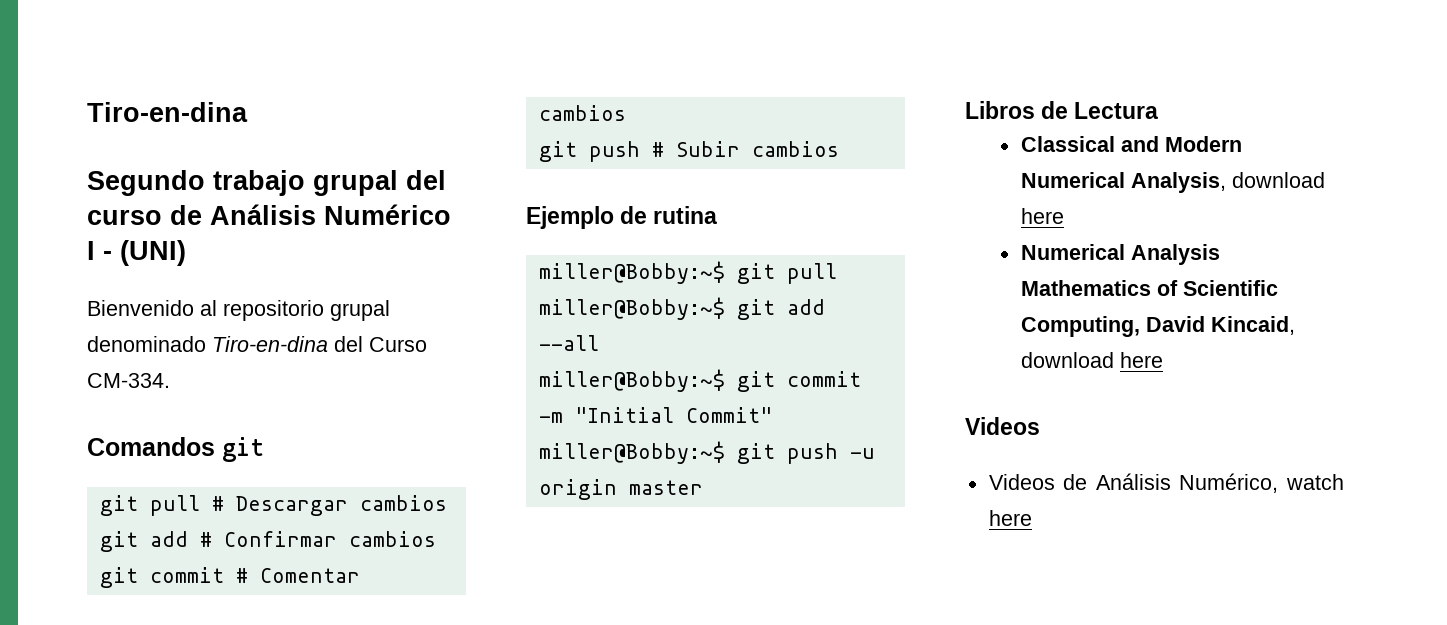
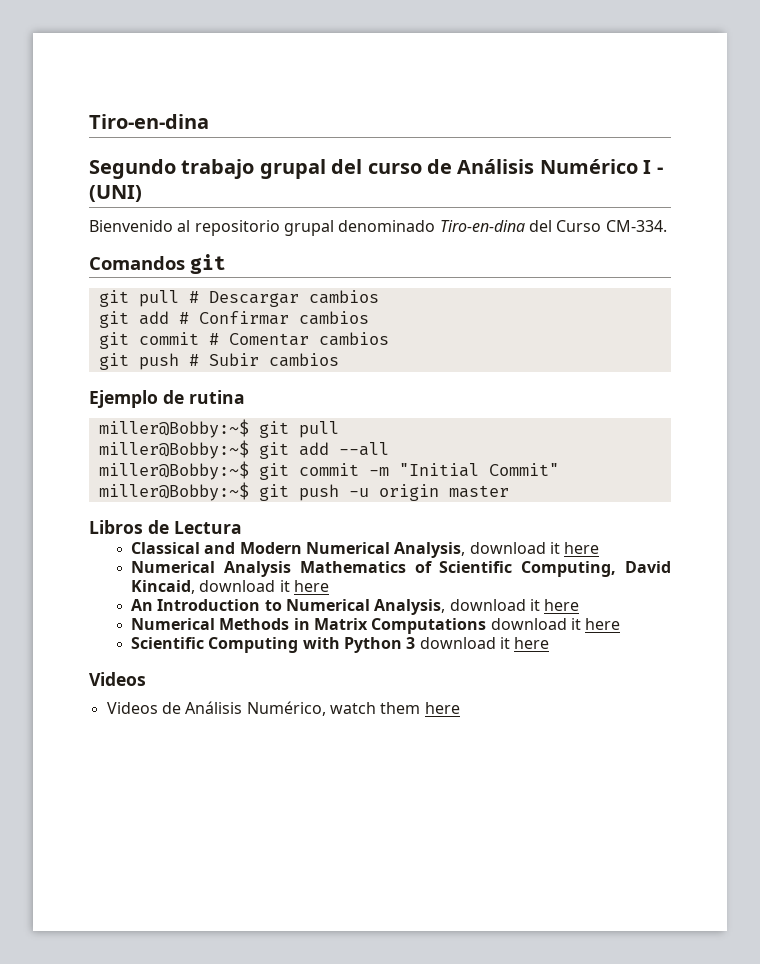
- Classical and Modern Numerical Analysis, download here
+ Classical and Modern Numerical Analysis, download it here
- Numerical Analysis Mathematics of Scientific Computing, David Kincaid, download here
+ Numerical Analysis Mathematics of Scientific Computing, David Kincaid, download it here
+ An Introduction to Numerical Analysis, download it here
+ Numerical Methods in Matrix Computations download it here
+ Scientific Computing with Python 3 download it here
- Videos de Análisis Numérico, watch here
+ Videos de Análisis Numérico, watch them here

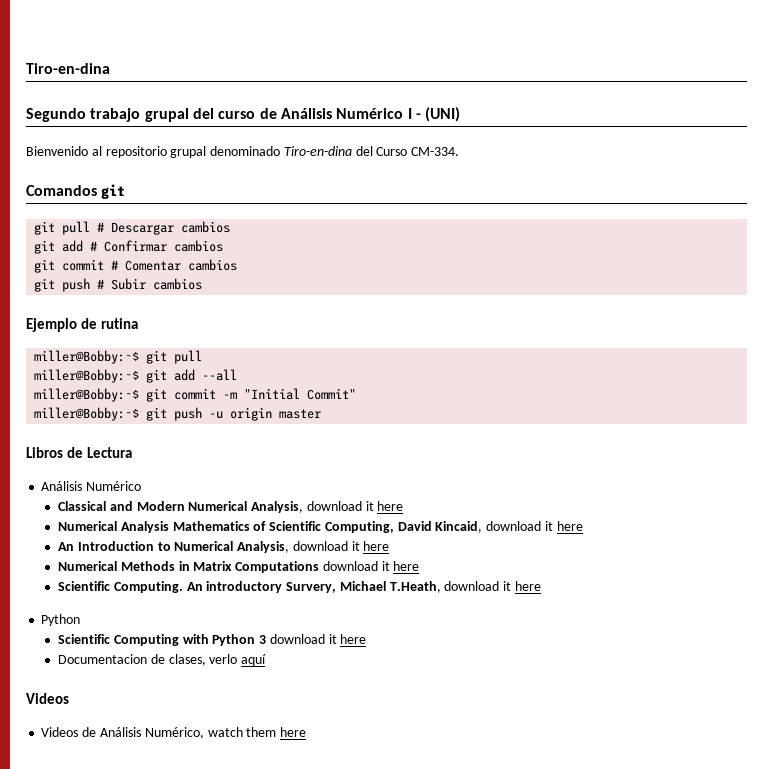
  Libros de Lectura
+ Análisis Numérico
+ Scientific Computing. An introductory Survery, Michael T.Heath, download it here
+ Python
+ Documentacion de clases, verlo aquí

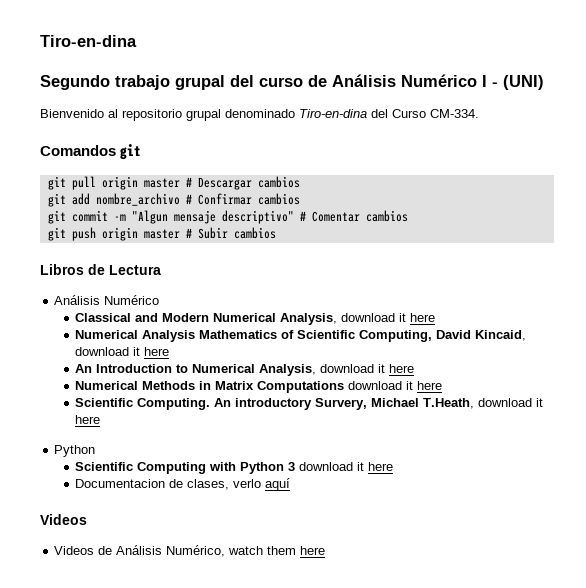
- git pull # Descargar cambios
+ git pull origin master # Descargar cambios
- git add # Confirmar cambios
+ git add nombre_archivo # Confirmar cambios
- git commit # Comentar cambios
+ git commit -m "Algun mensaje descriptivo" # Comentar cambios
- git push # Subir cambios
+ git push origin master # Subir cambios
- Ejemplo de rutina
- miller@Bobby:~$ git pull
- miller@Bobby:~$ git add --all
- miller@Bobby:~$ git commit -m "Initial Commit"
- miller@Bobby:~$ git push -u origin master

